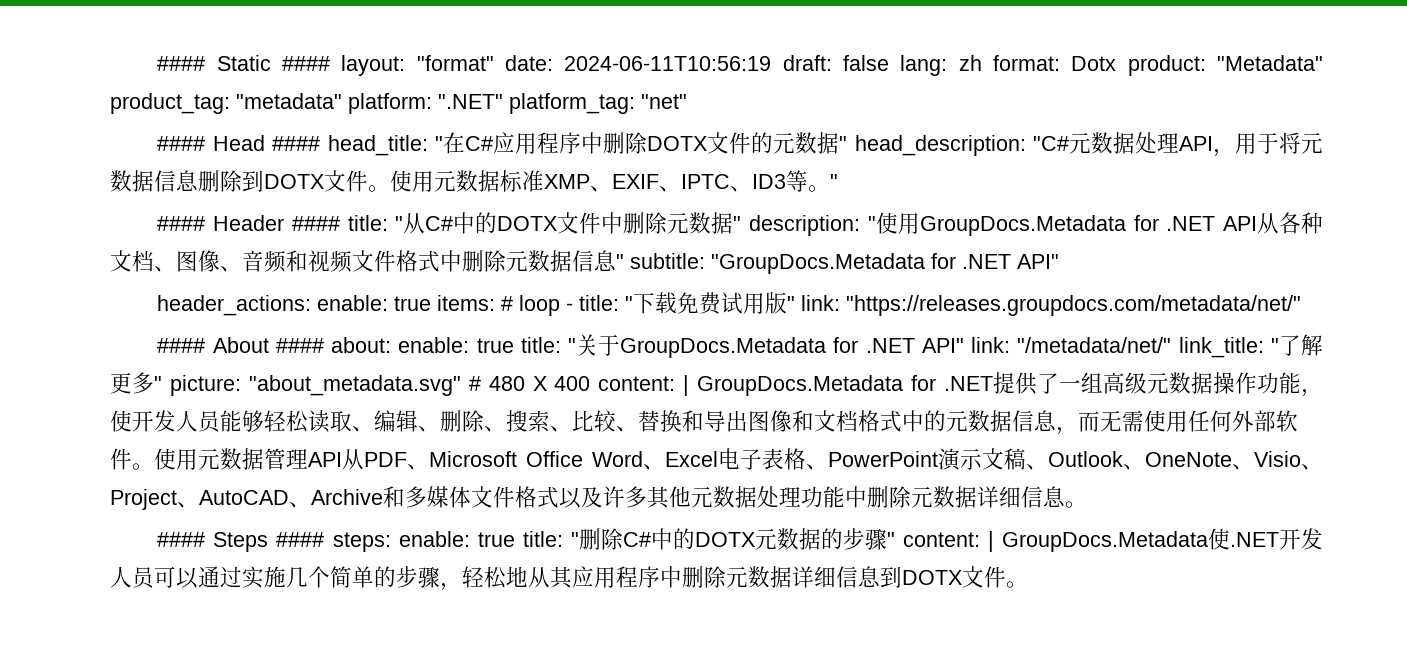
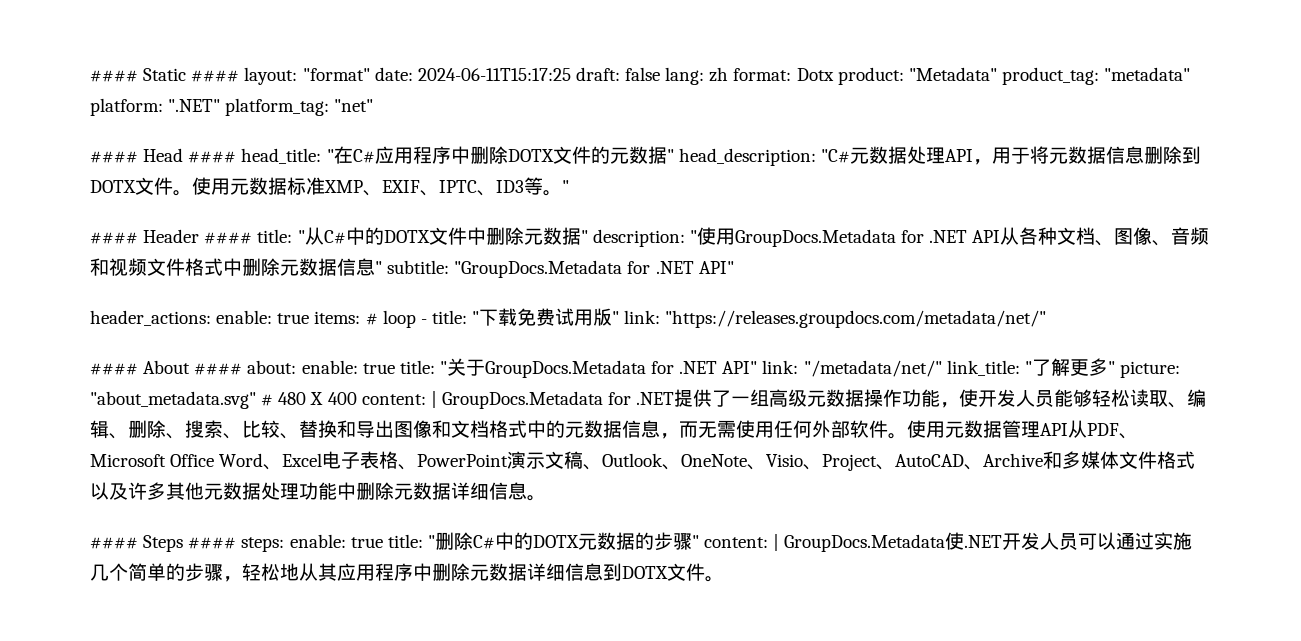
- #### Static #### layout: "format" date: 2024-06-11T10:56:19 draft: false lang: zh format: Dotx product: "Metadata" product_tag: "metadata" platform: ".NET" platform_tag: "net"
+ #### Static #### layout: "format" date: 2024-06-11T15:17:25 draft: false lang: zh format: Dotx product: "Metadata" product_tag: "metadata" platform: ".NET" platform_tag: "net"

